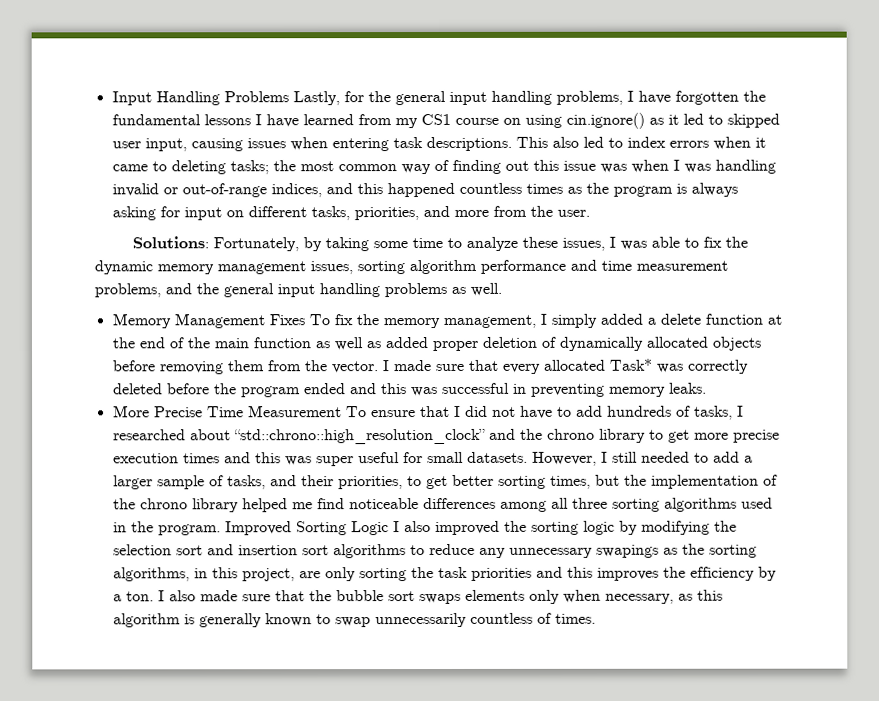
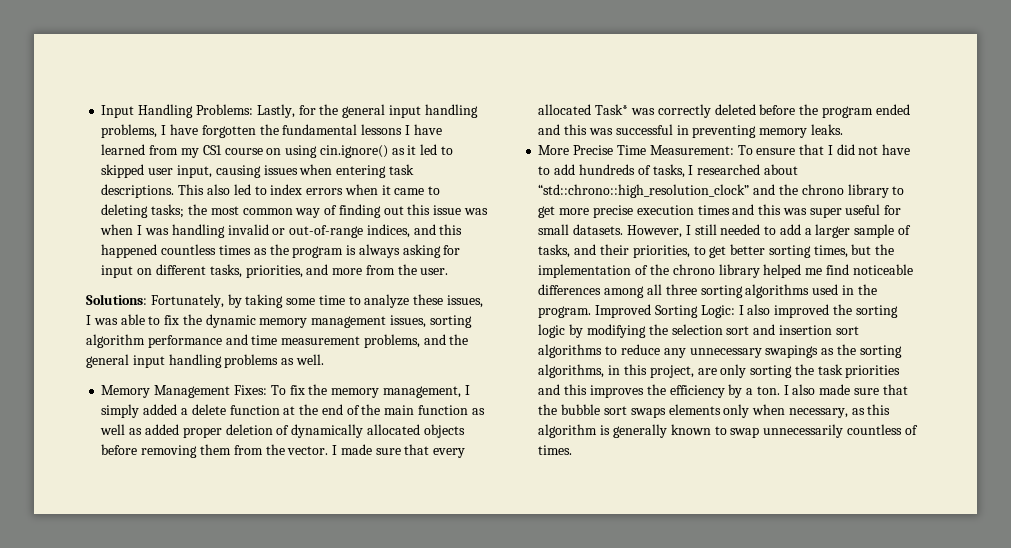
- Input Handling Problems Lastly, for the general input handling problems, I have forgotten the fundamental lessons I have learned from my CS1 course on using cin.ignore() as it led to skipped user input, causing issues when entering task descriptions.
+ Input Handling Problems: Lastly, for the general input handling problems, I have forgotten the fundamental lessons I have learned from my CS1 course on using cin.ignore() as it led to skipped user input, causing issues when entering task descriptions.
- Memory Management Fixes To fix the memory management, I simply added a delete function at the end of the main function as well as added proper deletion of dynamically allocated objects before removing them from the vector.
+ Memory Management Fixes: To fix the memory management, I simply added a delete function at the end of the main function as well as added proper deletion of dynamically allocated objects before removing them from the vector.
- More Precise Time Measurement To ensure that I did not have to add hundreds of tasks, I researched about “std::chrono::high_resolution_clock” and the chrono library to get more precise execution times and this was super useful for small datasets.
+ More Precise Time Measurement: To ensure that I did not have to add hundreds of tasks, I researched about “std::chrono::high_resolution_clock” and the chrono library to get more precise execution times and this was super useful for small datasets.
- Improved Sorting Logic I also improved the sorting logic by modifying the selection sort and insertion sort algorithms to reduce any unnecessary swapings as the sorting algorithms, in this project, are only sorting the task priorities and this improves the efficiency by a ton.
+ Improved Sorting Logic: I also improved the sorting logic by modifying the selection sort and insertion sort algorithms to reduce any unnecessary swapings as the sorting algorithms, in this project, are only sorting the task priorities and this improves the efficiency by a ton.

